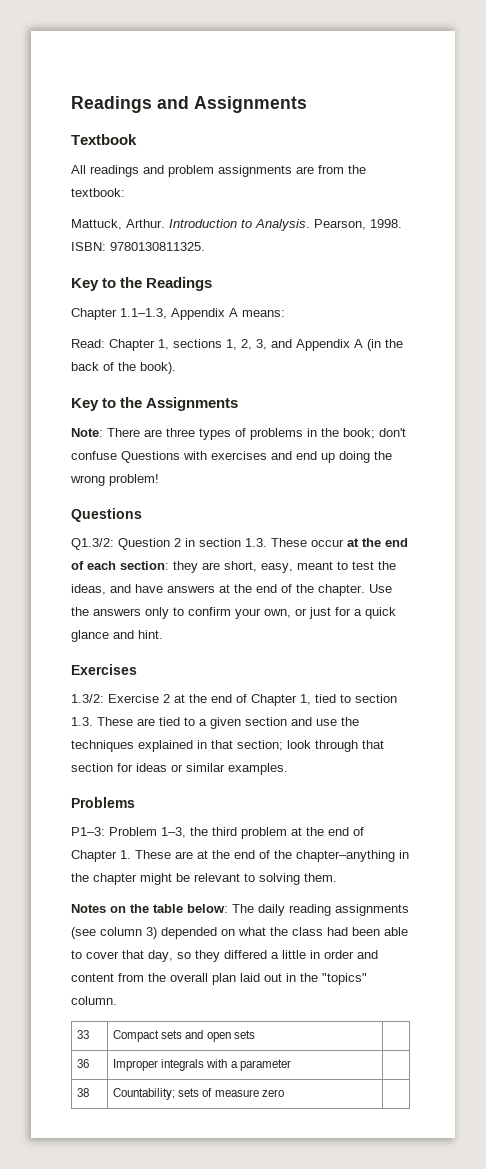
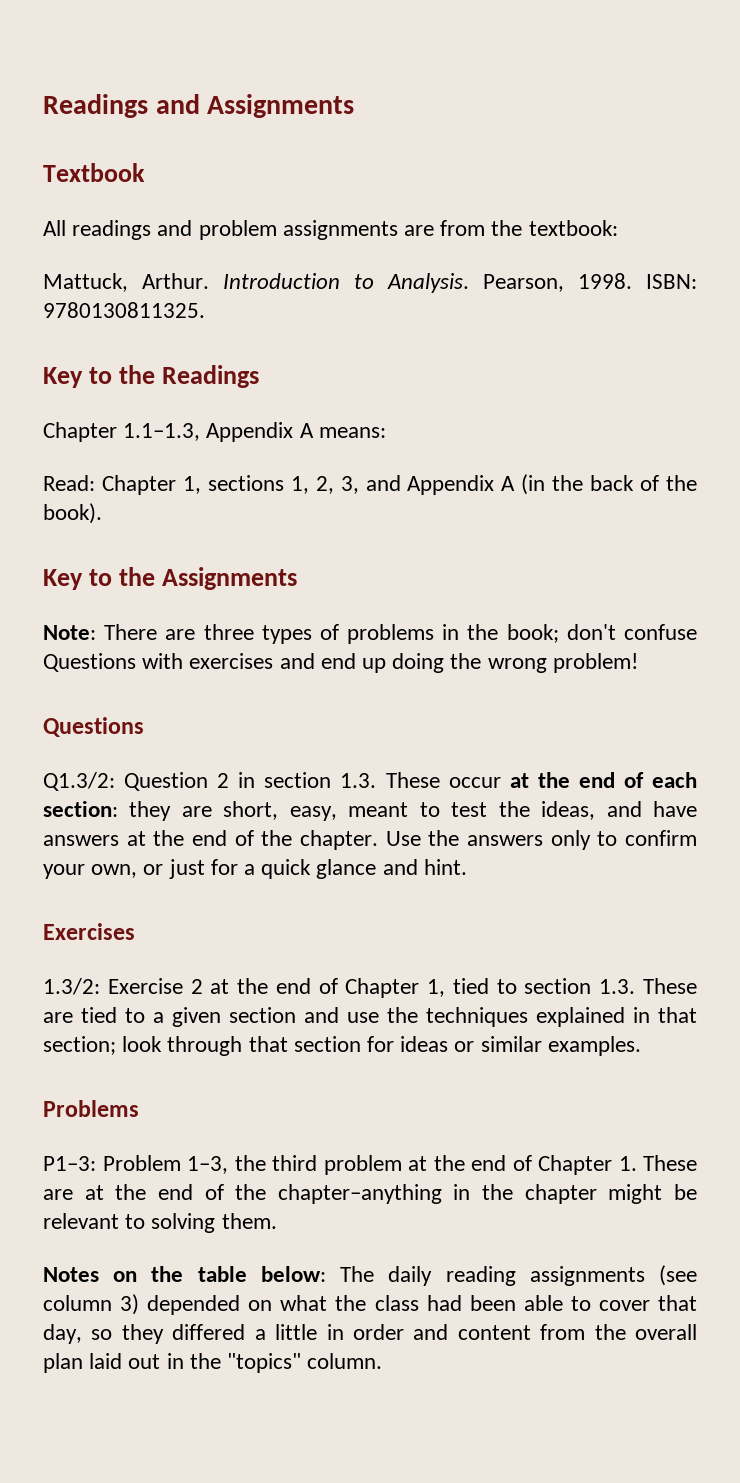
- 33 | Compact sets and open sets |
- 36 | Improper integrals with a parameter |
- 38 | Countability; sets of measure zero |

